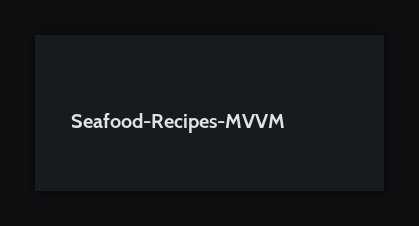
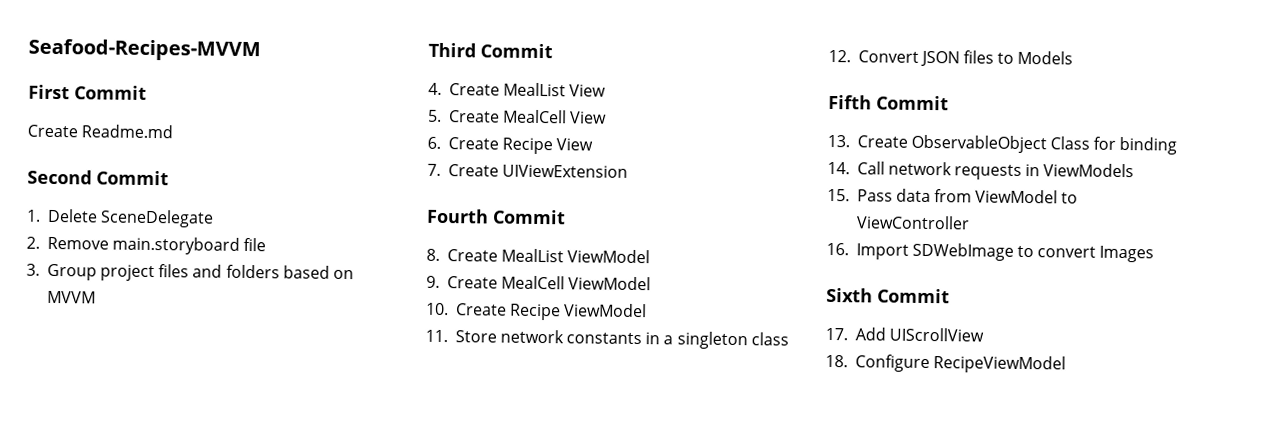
+ First Commit
+ Create Readme.md
+ Second Commit
+ 1. Delete SceneDelegate
+ 2. Remove main.storyboard file
+ 3. Group project files and folders based on MVVM
+ Third Commit
+ 4. Create MealList View
+ 5. Create MealCell View
+ 6. Create Recipe View
+ 7. Create UIViewExtension
+ Fourth Commit
+ 8. Create MealList ViewModel
+ 9. Create MealCell ViewModel
+ 10. Create Recipe ViewModel
+ 11. Store network constants in a singleton class
+ 12. Convert JSON files to Models
+ Fifth Commit
+ 13. Create ObservableObject Class for binding
+ 14. Call network requests in ViewModels
+ 15. Pass data from ViewModel to ViewController
+ 16. Import SDWebImage to convert Images
+ Sixth Commit
+ 17. Add UIScrollView
+ 18. Configure RecipeViewModel

